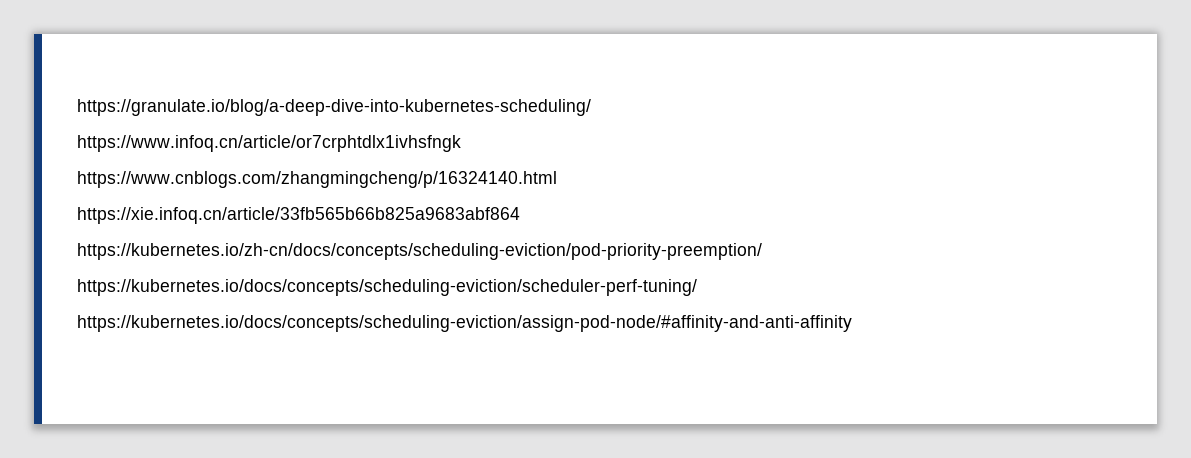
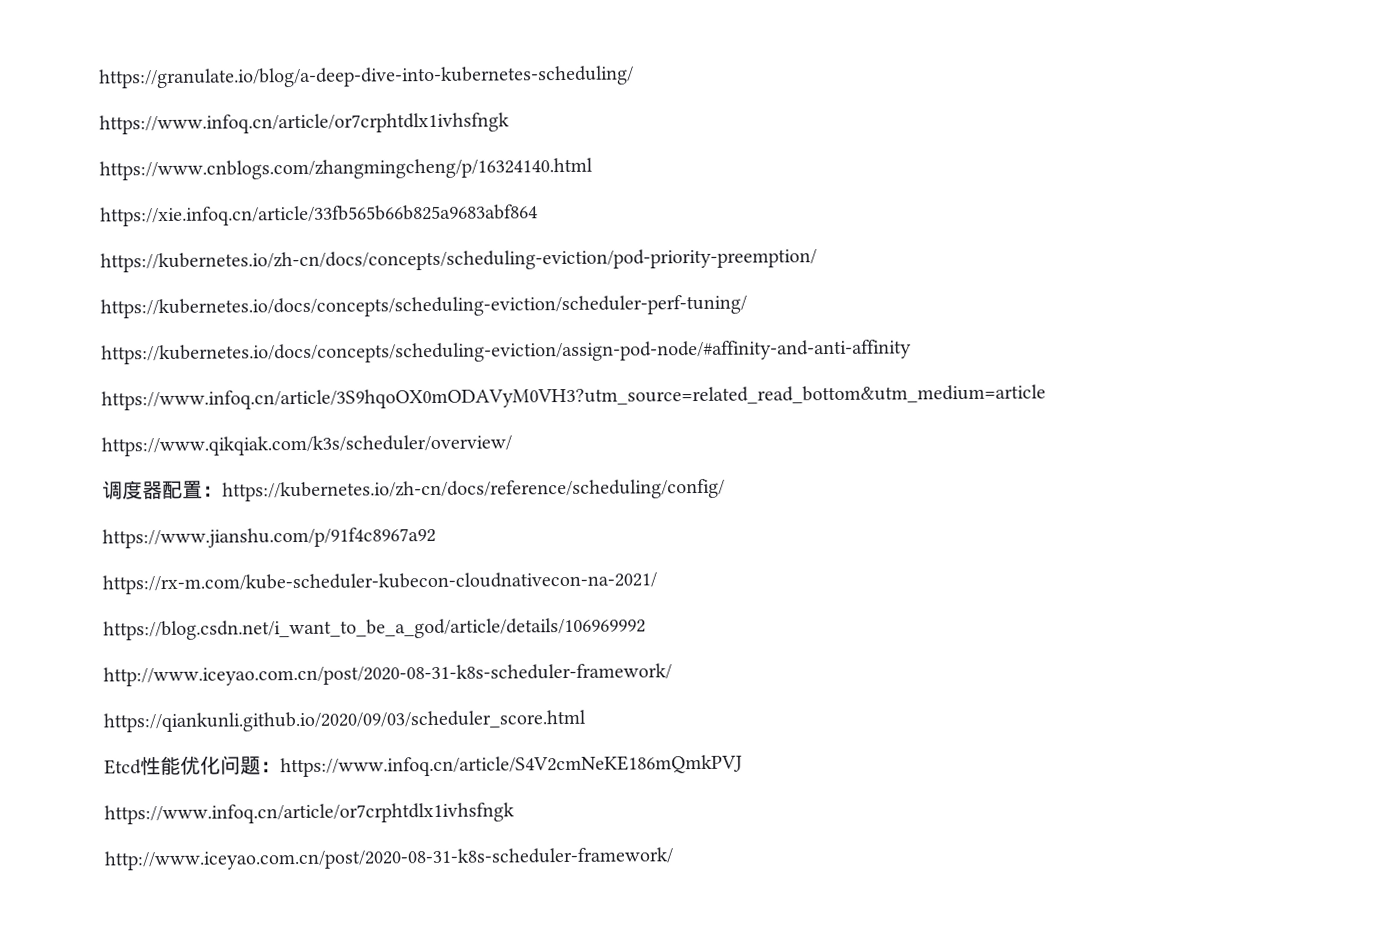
+ https://www.infoq.cn/article/3S9hqoOX0mODAVyM0VH3?utm_source=related_read_bottom&utm_medium=article
+ https://www.qikqiak.com/k3s/scheduler/overview/
+ 调度器配置：https://kubernetes.io/zh-cn/docs/reference/scheduling/config/
+ https://www.jianshu.com/p/91f4c8967a92
+ https://rx-m.com/kube-scheduler-kubecon-cloudnativecon-na-2021/
+ https://blog.csdn.net/i_want_to_be_a_god/article/details/106969992
+ http://www.iceyao.com.cn/post/2020-08-31-k8s-scheduler-framework/
+ https://qiankunli.github.io/2020/09/03/scheduler_score.html
+ Etcd性能优化问题：https://www.infoq.cn/article/S4V2cmNeKE186mQmkPVJ
+ https://www.infoq.cn/article/or7crphtdlx1ivhsfngk
+ http://www.iceyao.com.cn/post/2020-08-31-k8s-scheduler-framework/

